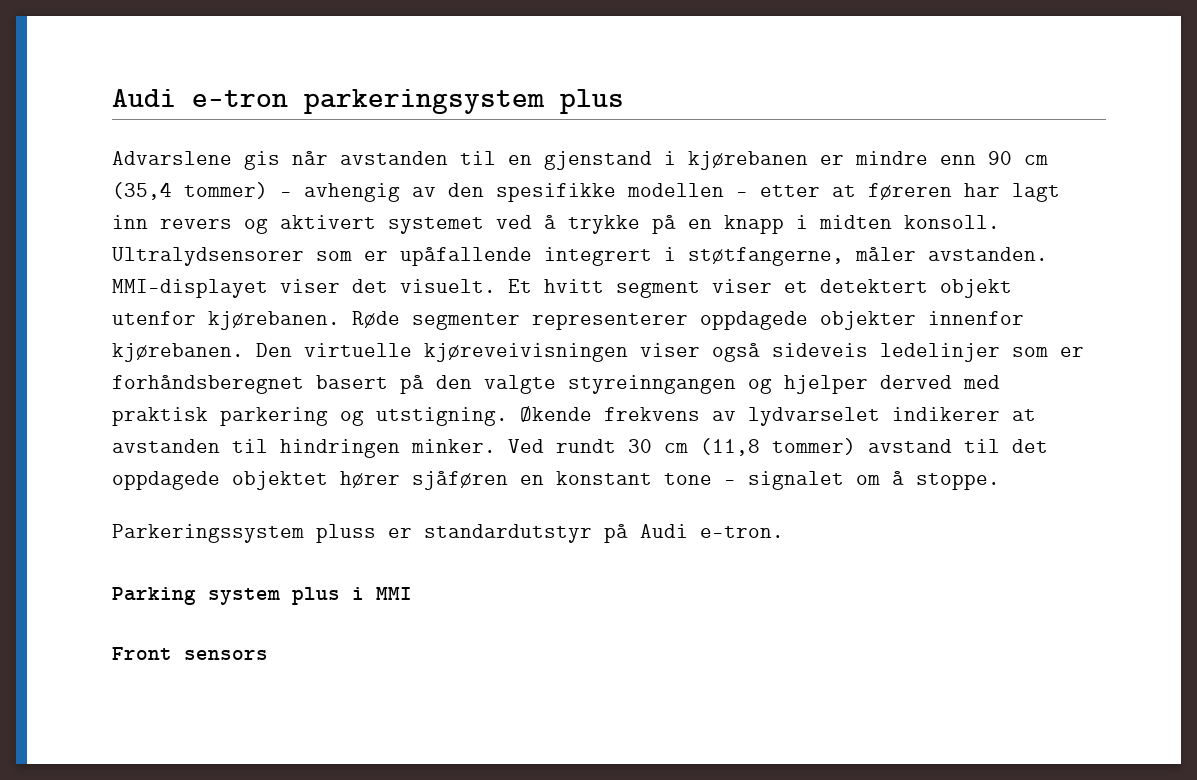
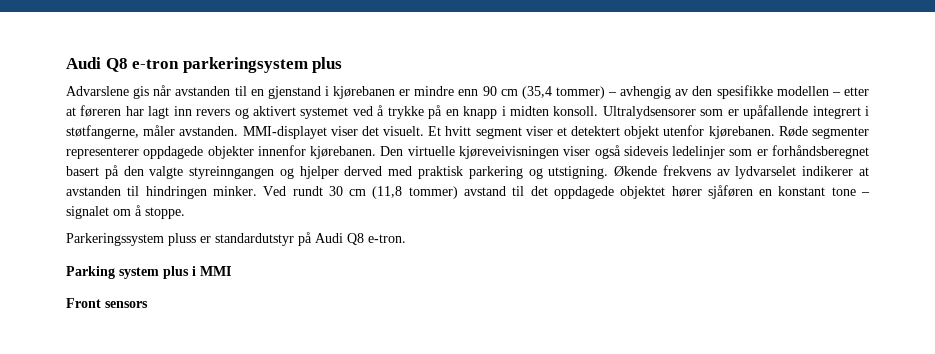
- Audi e-tron parkeringsystem plus
+ Audi Q8 e-tron parkeringsystem plus
- Parkeringssystem pluss er standardutstyr på Audi e-tron.
+ Parkeringssystem pluss er standardutstyr på Audi Q8 e-tron.

